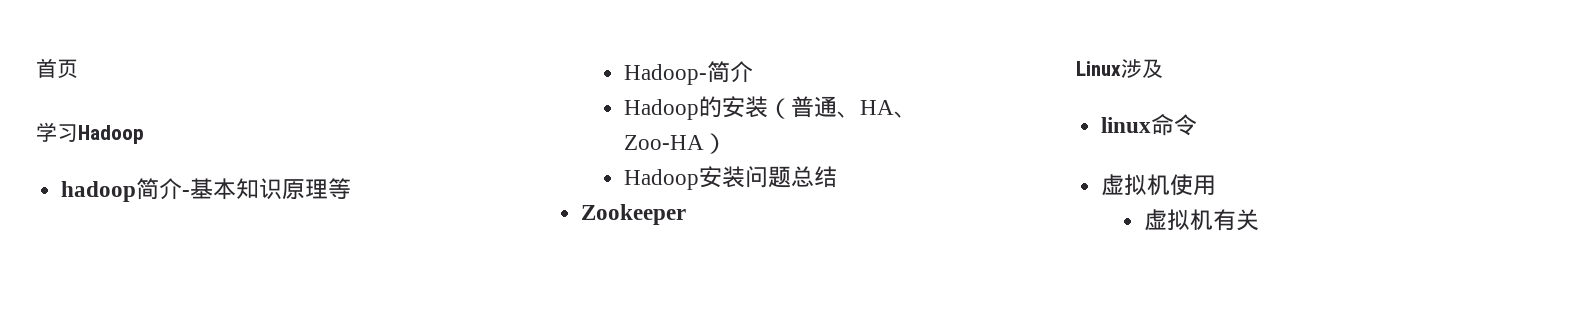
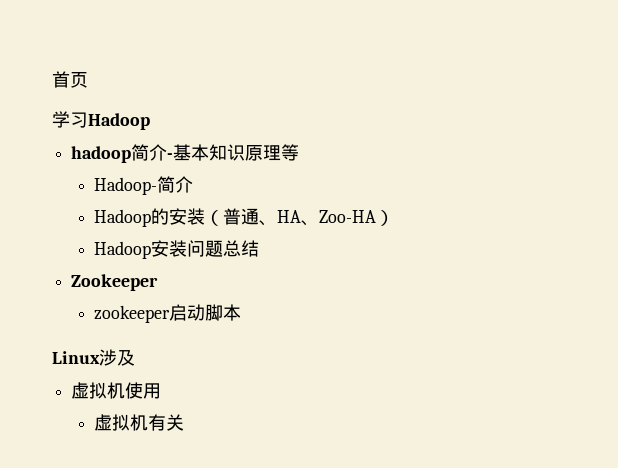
+ zookeeper启动脚本
- linux命令

